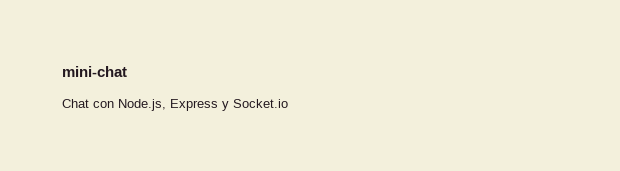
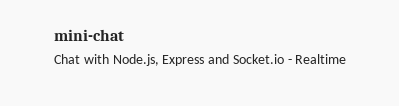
- Chat con Node.js, Express y Socket.io
+ Chat with Node.js, Express and Socket.io - Realtime

